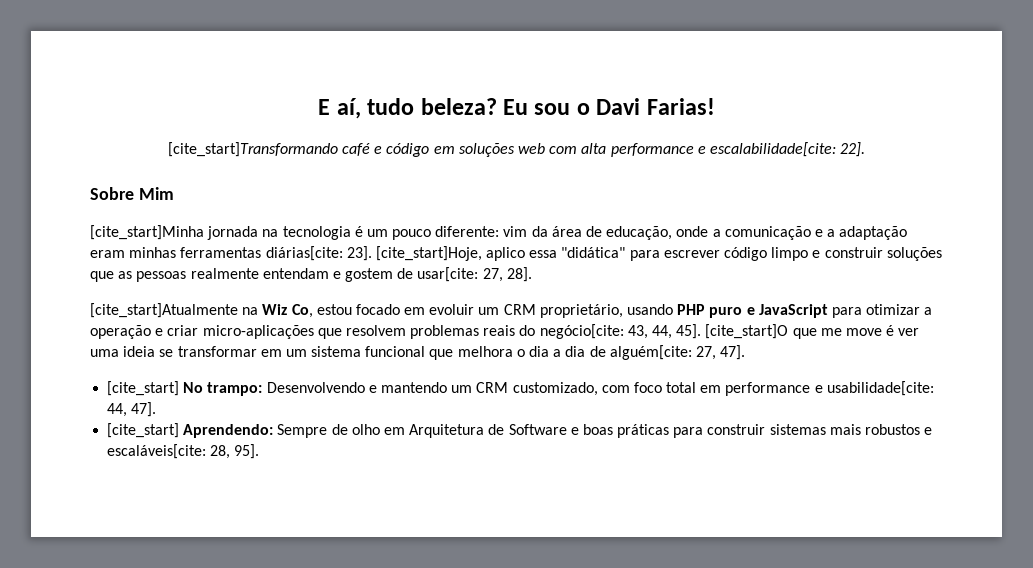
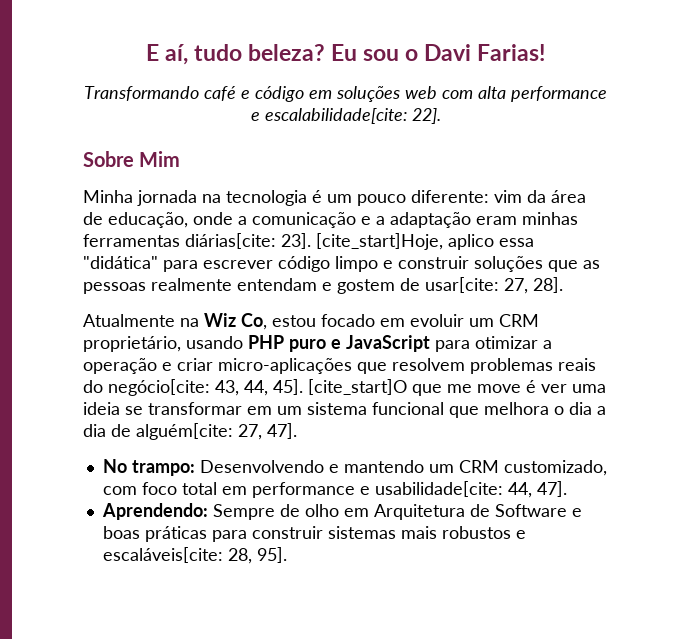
- [cite_start]Transformando café e código em soluções web com alta performance e escalabilidade[cite: 22].
+ Transformando café e código em soluções web com alta performance e escalabilidade[cite: 22].
- [cite_start]Minha jornada na tecnologia é um pouco diferente: vim da área de educação, onde a comunicação e a adaptação eram minhas ferramentas diárias[cite: 23].
+ Minha jornada na tecnologia é um pouco diferente: vim da área de educação, onde a comunicação e a adaptação eram minhas ferramentas diárias[cite: 23].
- [cite_start]Atualmente na Wiz Co, estou focado em evoluir um CRM proprietário, usando PHP puro e JavaScript para otimizar a operação e criar micro-aplicações que resolvem problemas reais do negócio[cite: 43, 44, 45].
+ Atualmente na Wiz Co, estou focado em evoluir um CRM proprietário, usando PHP puro e JavaScript para otimizar a operação e criar micro-aplicações que resolvem problemas reais do negócio[cite: 43, 44, 45].
- [cite_start] No trampo: Desenvolvendo e mantendo um CRM customizado, com foco total em performance e usabilidade[cite: 44, 47].
+ No trampo: Desenvolvendo e mantendo um CRM customizado, com foco total em performance e usabilidade[cite: 44, 47].
- [cite_start] Aprendendo: Sempre de olho em Arquitetura de Software e boas práticas para construir sistemas mais robustos e escaláveis[cite: 28, 95].
+ Aprendendo: Sempre de olho em Arquitetura de Software e boas práticas para construir sistemas mais robustos e escaláveis[cite: 28, 95].

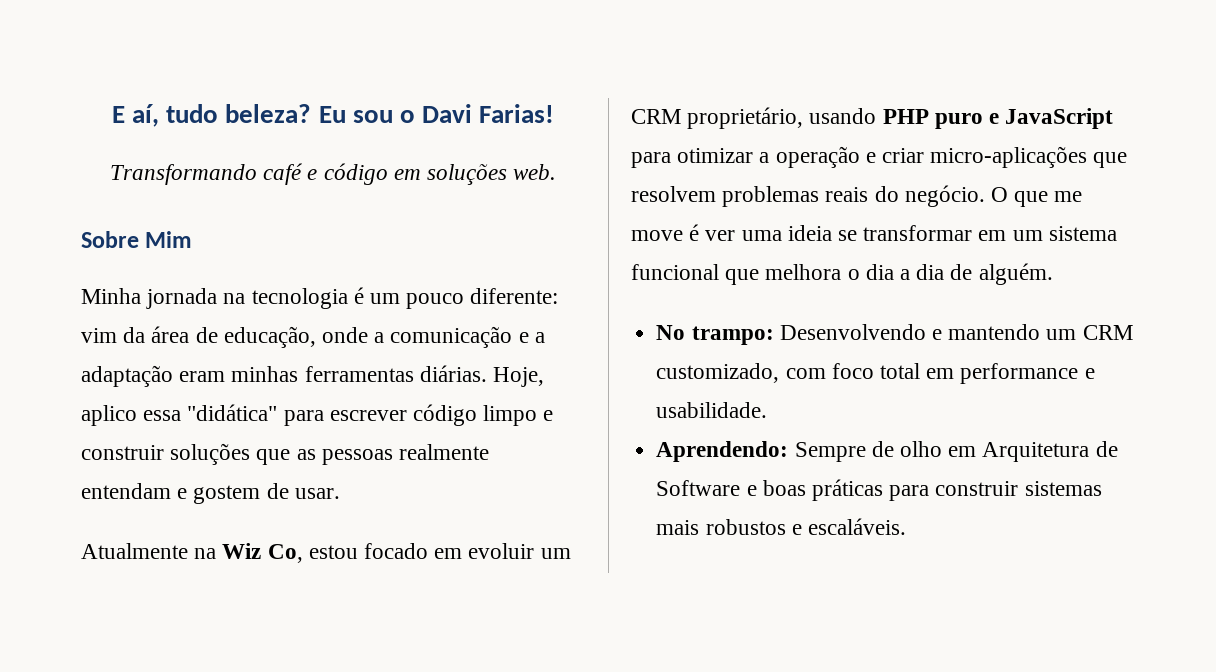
- Transformando café e código em soluções web com alta performance e escalabilidade[cite: 22].
+ Transformando café e código em soluções web.
- Minha jornada na tecnologia é um pouco diferente: vim da área de educação, onde a comunicação e a adaptação eram minhas ferramentas diárias[cite: 23]. [cite_start]Hoje, aplico essa "didática" para escrever código limpo e construir soluções que as pessoas realmente entendam e gostem de usar[cite: 27, 28].
+ Minha jornada na tecnologia é um pouco diferente: vim da área de educação, onde a comunicação e a adaptação eram minhas ferramentas diárias. Hoje, aplico essa "didática" para escrever código limpo e construir soluções que as pessoas realmente entendam e gostem de usar.
- Atualmente na Wiz Co, estou focado em evoluir um CRM proprietário, usando PHP puro e JavaScript para otimizar a operação e criar micro-aplicações que resolvem problemas reais do negócio[cite: 43, 44, 45]. [cite_start]O que me move é ver uma ideia se transformar em um sistema funcional que melhora o dia a dia de alguém[cite: 27, 47].
+ Atualmente na Wiz Co, estou focado em evoluir um CRM proprietário, usando PHP puro e JavaScript para otimizar a operação e criar micro-aplicações que resolvem problemas reais do negócio. O que me move é ver uma ideia se transformar em um sistema funcional que melhora o dia a dia de alguém.
- No trampo: Desenvolvendo e mantendo um CRM customizado, com foco total em performance e usabilidade[cite: 44, 47].
+ No trampo: Desenvolvendo e mantendo um CRM customizado, com foco total em performance e usabilidade.
- Aprendendo: Sempre de olho em Arquitetura de Software e boas práticas para construir sistemas mais robustos e escaláveis[cite: 28, 95].
+ Aprendendo: Sempre de olho em Arquitetura de Software e boas práticas para construir sistemas mais robustos e escaláveis.

